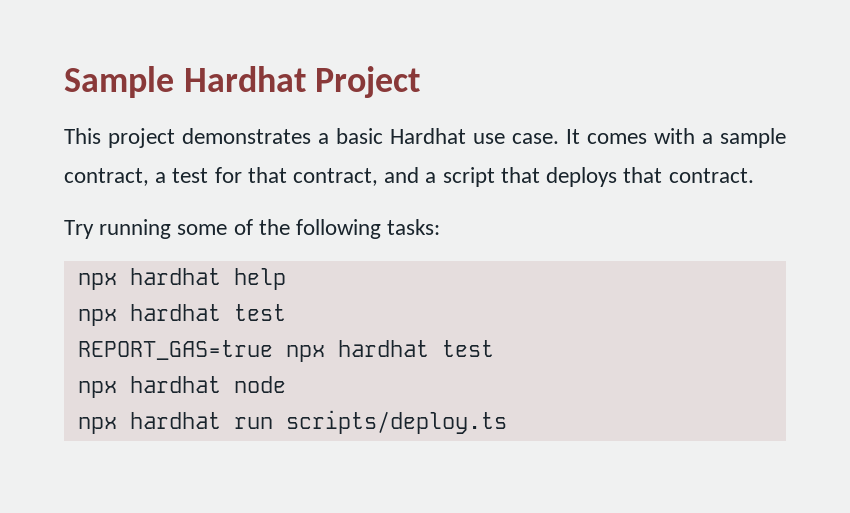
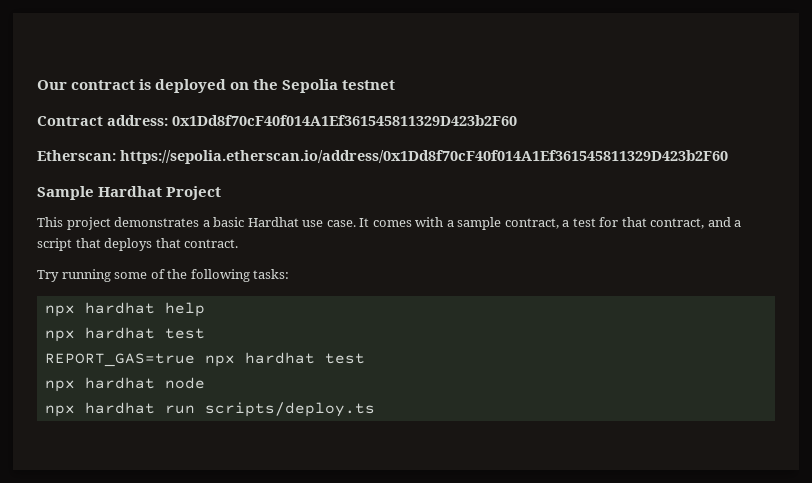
+ Our contract is deployed on the Sepolia testnet
+ Contract address: 0x1Dd8f70cF40f014A1Ef361545811329D423b2F60
+ Etherscan: https://sepolia.etherscan.io/address/0x1Dd8f70cF40f014A1Ef361545811329D423b2F60

